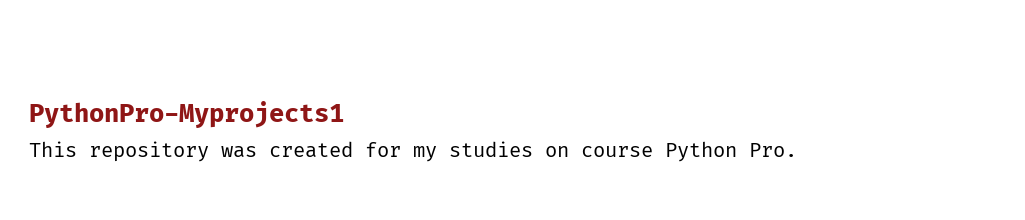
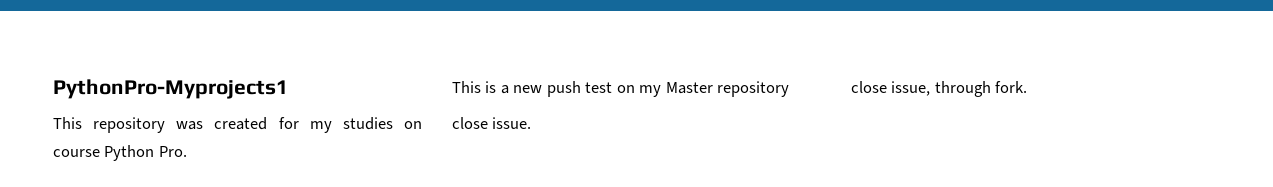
+ This is a new push test on my Master repository
+ close issue.
+ close issue, through fork.

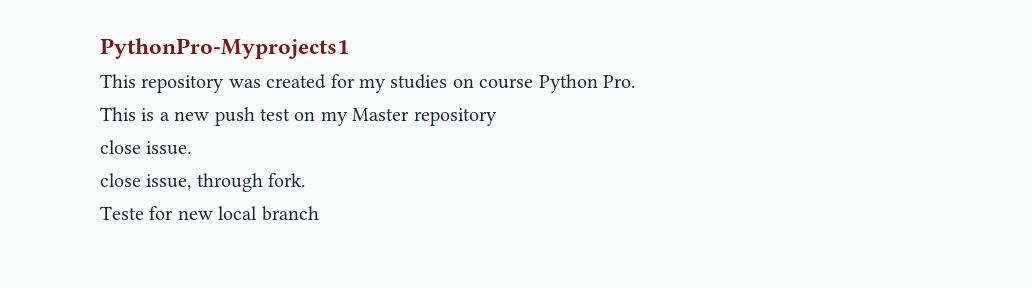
+ Teste for new local branch

